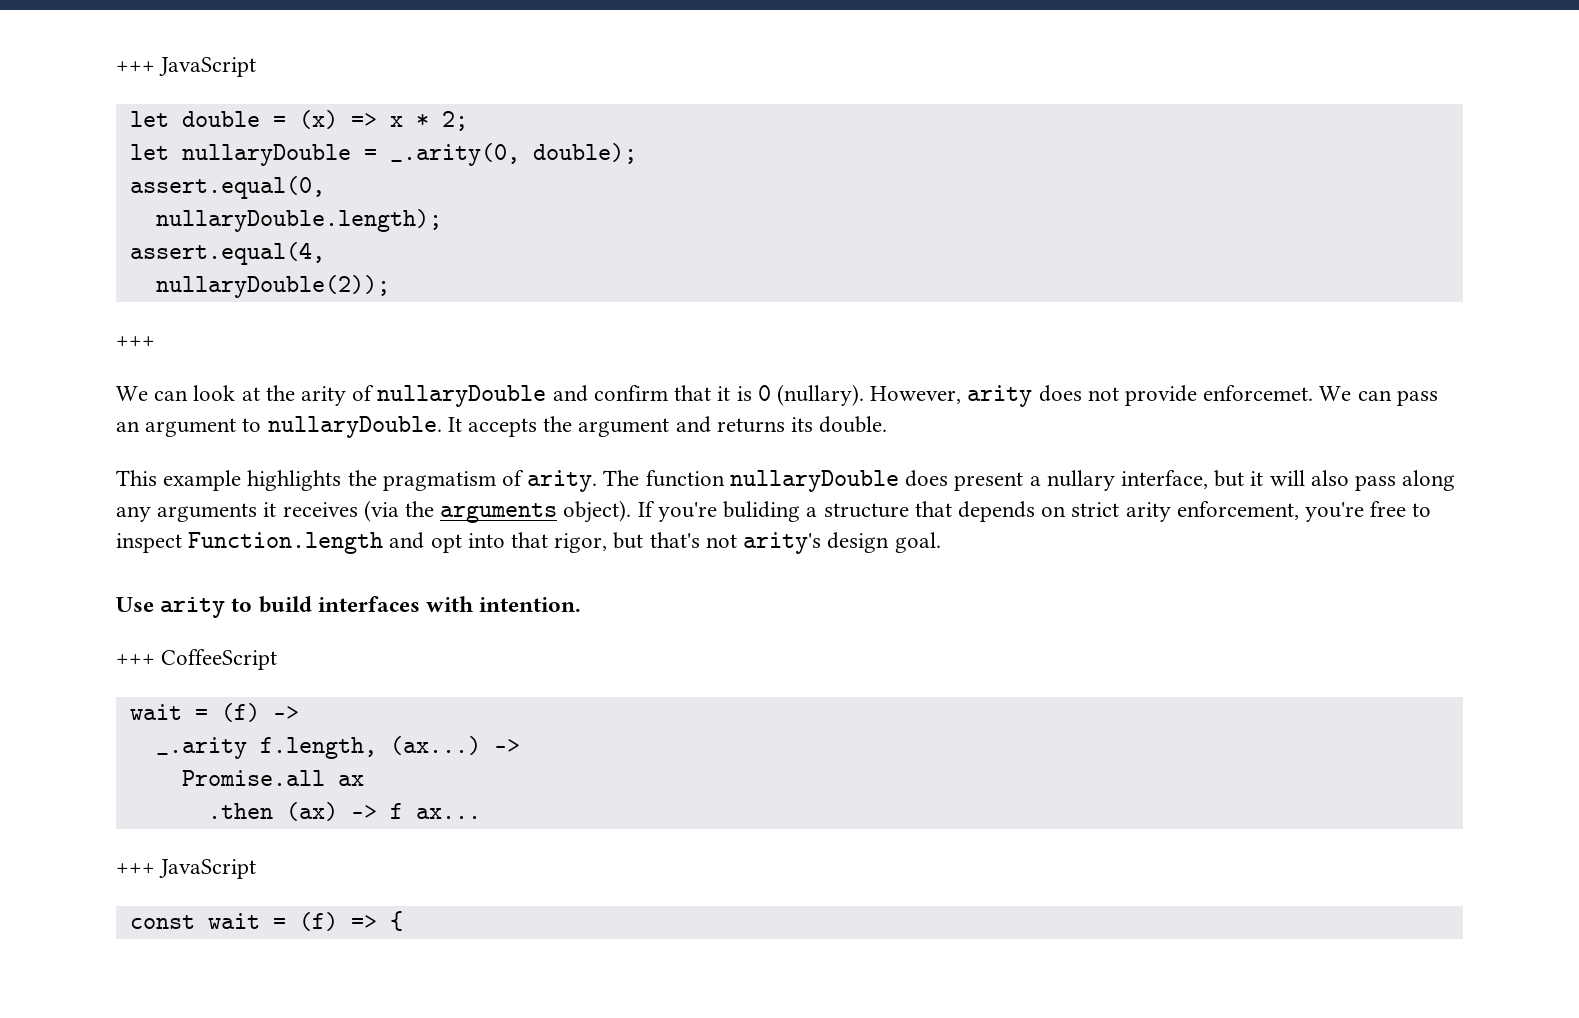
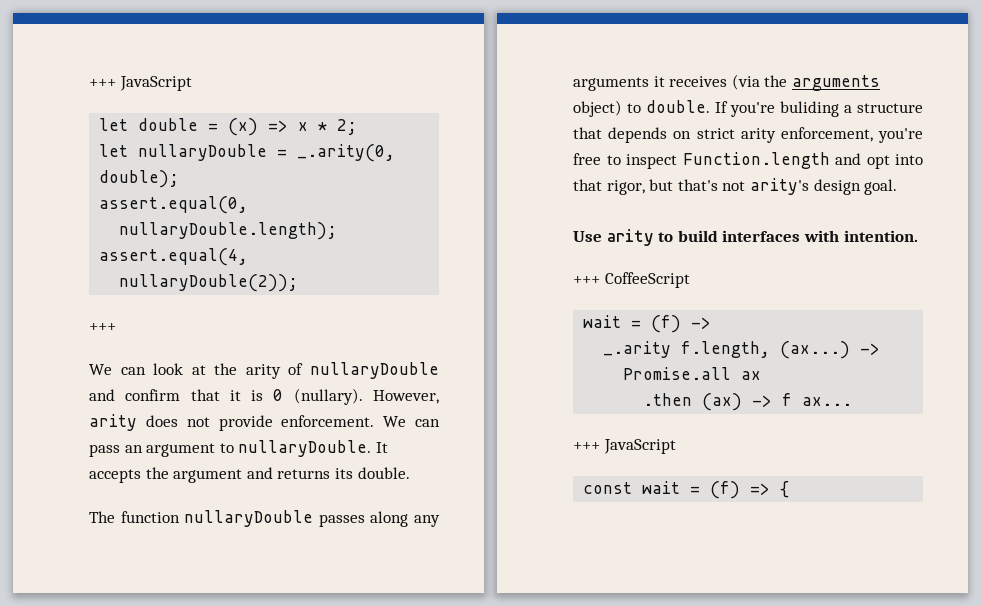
- However, arity does not provide enforcemet.
+ However, arity does not provide enforcement.
- This example highlights the pragmatism of arity. The function nullaryDouble does present a nullary interface, but it will also pass along any arguments it receives (via the arguments object).
+ The function nullaryDouble passes along any arguments it receives (via the arguments object) to double.

